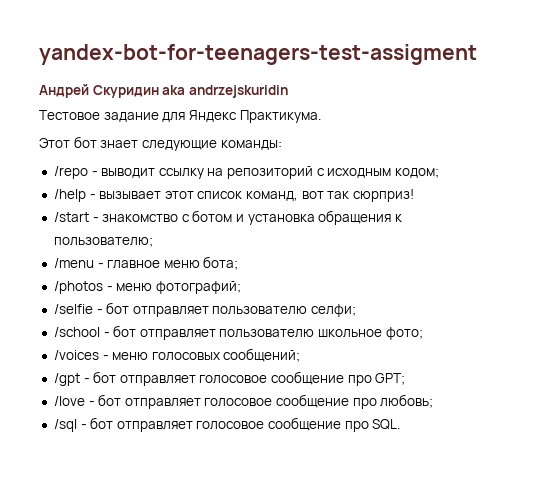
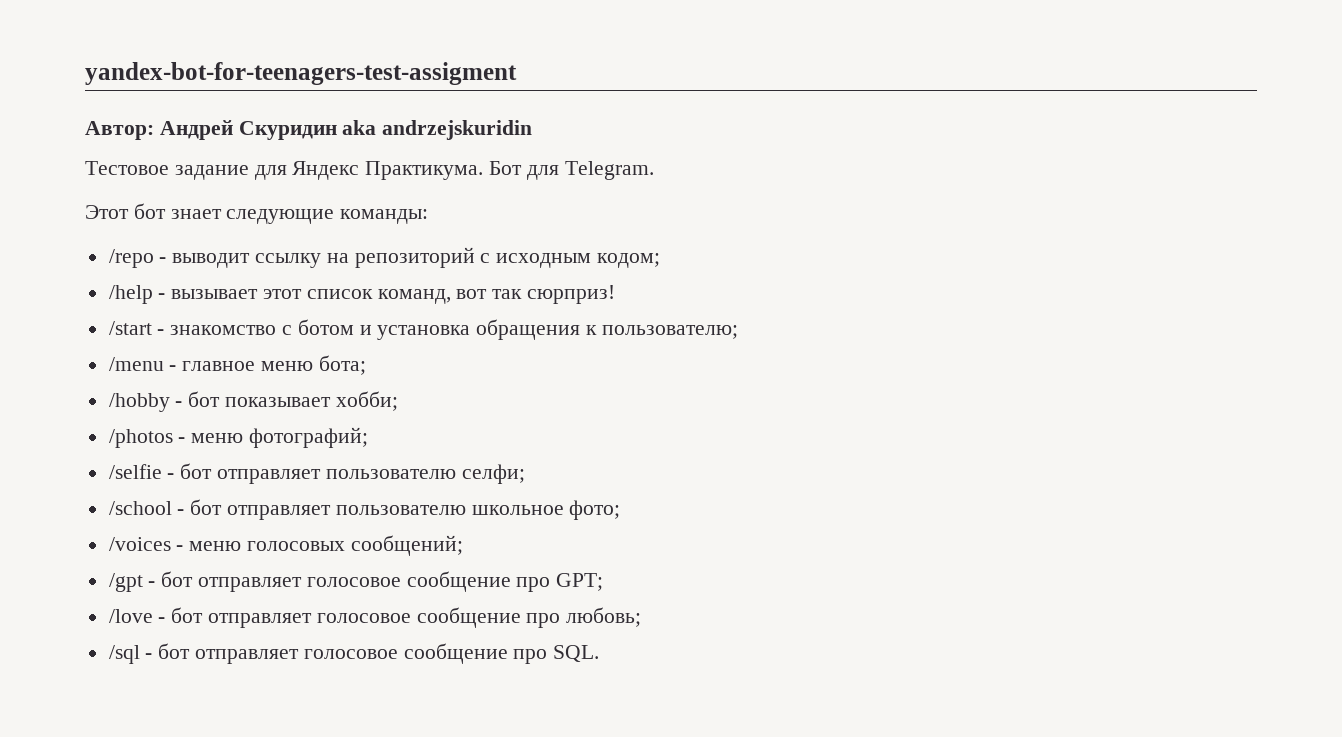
- Андрей Скуридин aka andrzejskuridin
+ Автор: Андрей Скуридин aka andrzejskuridin
+ Бот для Telegram.
+ /hobby - бот показывает хобби;

